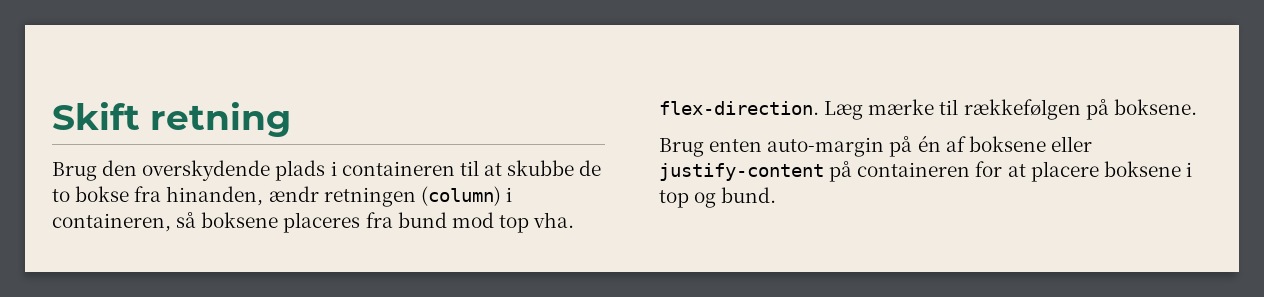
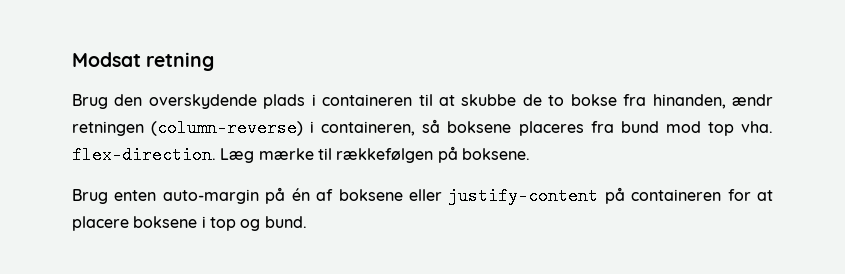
- Skift retning
+ Modsat retning
- Brug den overskydende plads i containeren til at skubbe de to bokse fra hinanden, ændr retningen (column) i containeren, så boksene placeres fra bund mod top vha. flex-direction.
+ Brug den overskydende plads i containeren til at skubbe de to bokse fra hinanden, ændr retningen (column-reverse) i containeren, så boksene placeres fra bund mod top vha. flex-direction.

